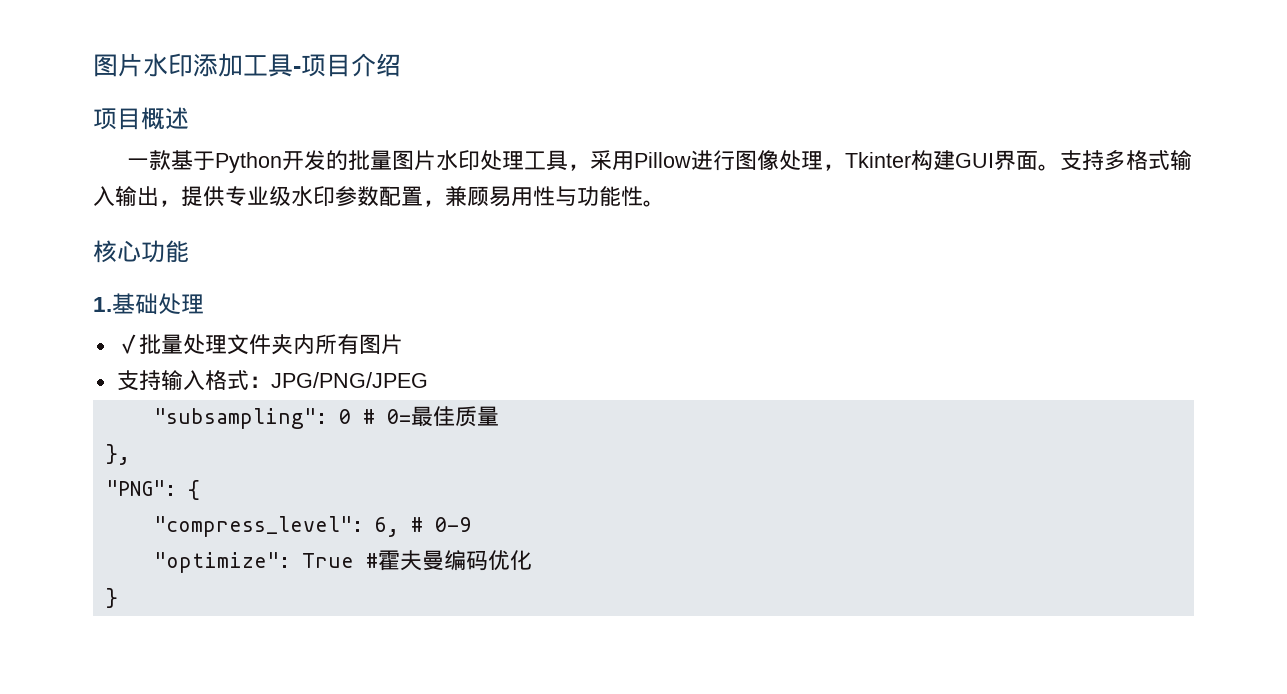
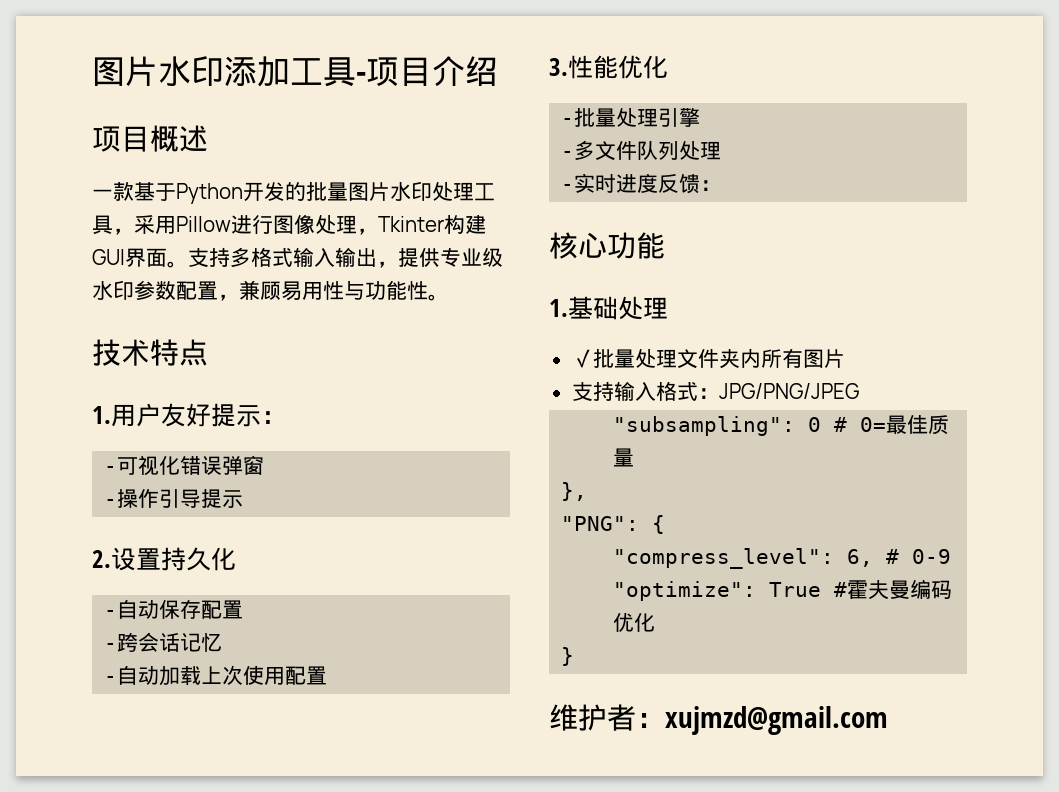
+ 技术特点
+ 1.用户友好提示：
+ -可视化错误弹窗
+ -操作引导提示
+ 2.设置持久化
+ -自动保存配置
+ -跨会话记忆
+ -自动加载上次使用配置
+ 3.性能优化
+ -批量处理引擎
+ -多文件队列处理
+ -实时进度反馈：
+ 维护者：xujmzd@gmail.com

